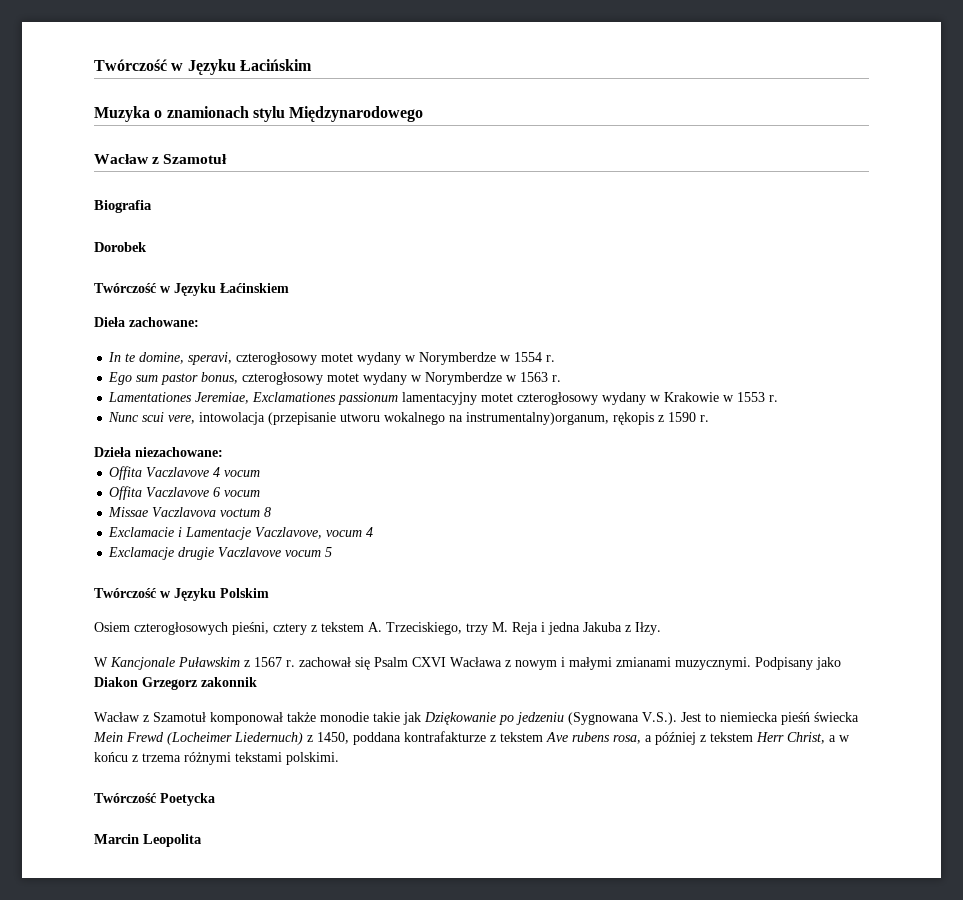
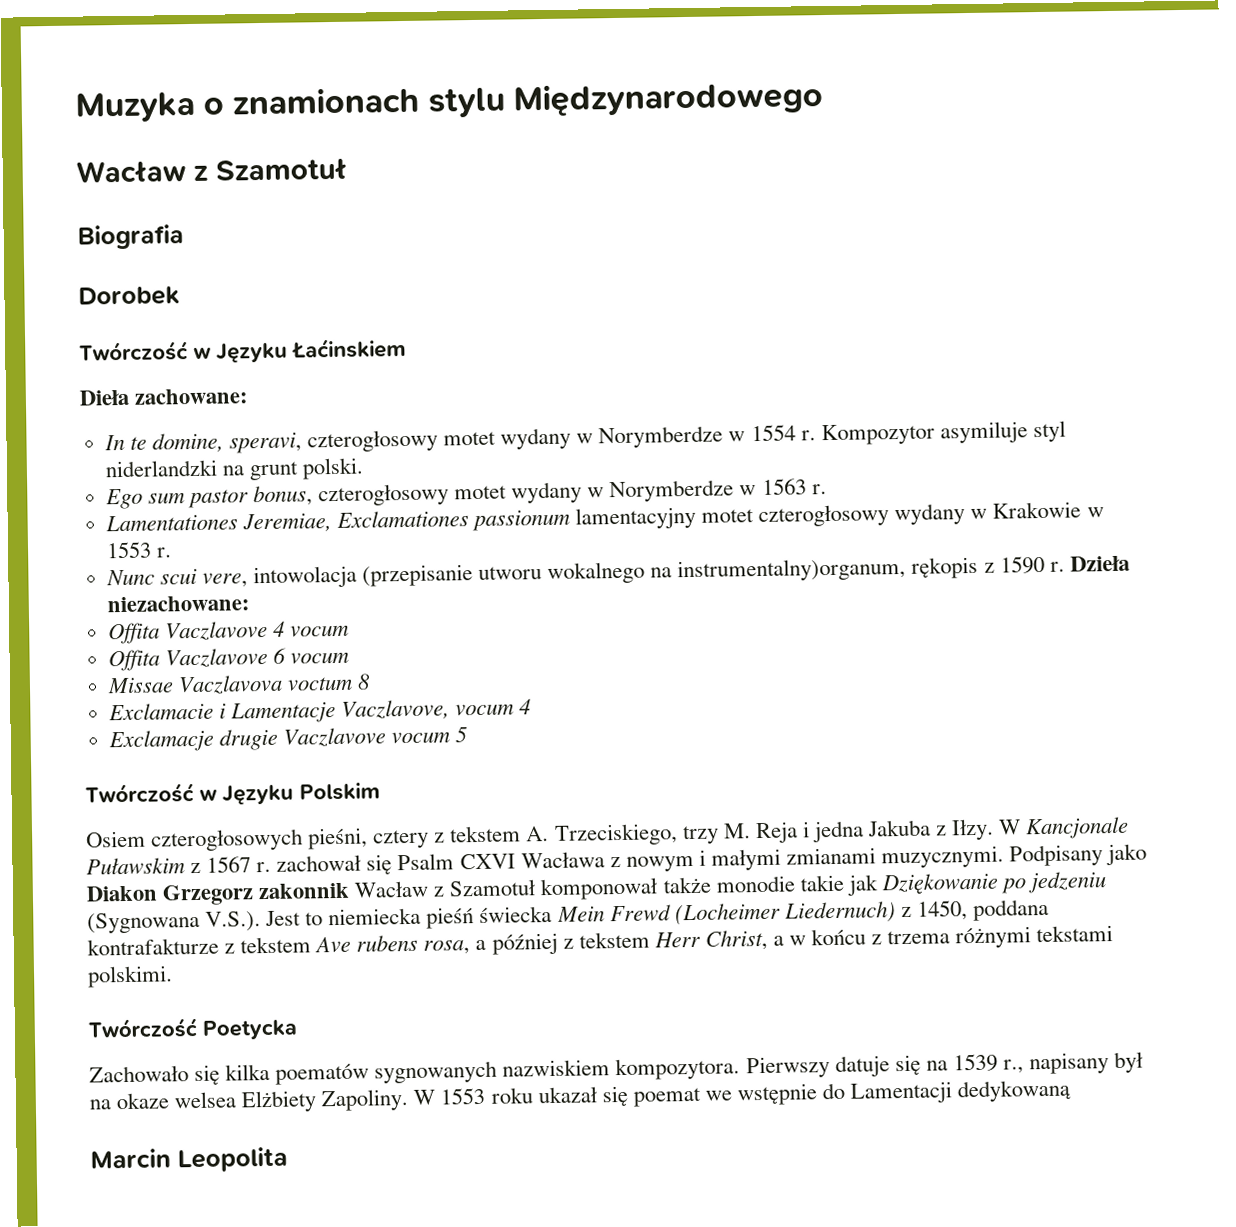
- Twórczość w Języku Łacińskim
+ Kompozytor asymiluje styl niderlandzki na grunt polski.
- Nunc scui vere, intowolacja (przepisanie utworu wokalnego na instrumentalny)organum, rękopis z 1590 r.
- Dzieła niezachowane:
+ Nunc scui vere, intowolacja (przepisanie utworu wokalnego na instrumentalny)organum, rękopis z 1590 r. Dzieła niezachowane:
- Osiem czterogłosowych pieśni, cztery z tekstem A. Trzeciskiego, trzy M. Reja i jedna Jakuba z Iłzy.
- W Kancjonale Puławskim z 1567 r. zachował się Psalm CXVI Wacława z nowym i małymi zmianami muzycznymi.
+ Osiem czterogłosowych pieśni, cztery z tekstem A. Trzeciskiego, trzy M. Reja i jedna Jakuba z Iłzy. W Kancjonale Puławskim z 1567 r. zachował się Psalm CXVI Wacława z nowym i małymi zmianami muzycznymi.
- Podpisany jako Diakon Grzegorz zakonnik
- Wacław z Szamotuł komponował także monodie takie jak Dziękowanie po jedzeniu (Sygnowana V.S.). Jest to niemiecka pieśń świecka Mein Frewd (Locheimer Liedernuch) z 1450, poddana kontrafakturze z tekstem Ave rubens rosa, a później z tekstem Herr Christ, a w końcu z trzema różnymi tekstami polskimi.
+ Podpisany jako Diakon Grzegorz zakonnik Wacław z Szamotuł komponował także monodie takie jak Dziękowanie po jedzeniu (Sygnowana V.S.). Jest to niemiecka pieśń świecka Mein Frewd (Locheimer Liedernuch) z 1450, poddana kontrafakturze z tekstem Ave rubens rosa, a później z tekstem Herr Christ, a w końcu z trzema różnymi tekstami polskimi.
+ Zachowało się kilka poematów sygnowanych nazwiskiem kompozytora. Pierwszy datuje się na 1539 r., napisany był na okaze welsea Elżbiety Zapoliny. W 1553 roku ukazał się poemat we wstępnie do Lamentacji dedykowaną

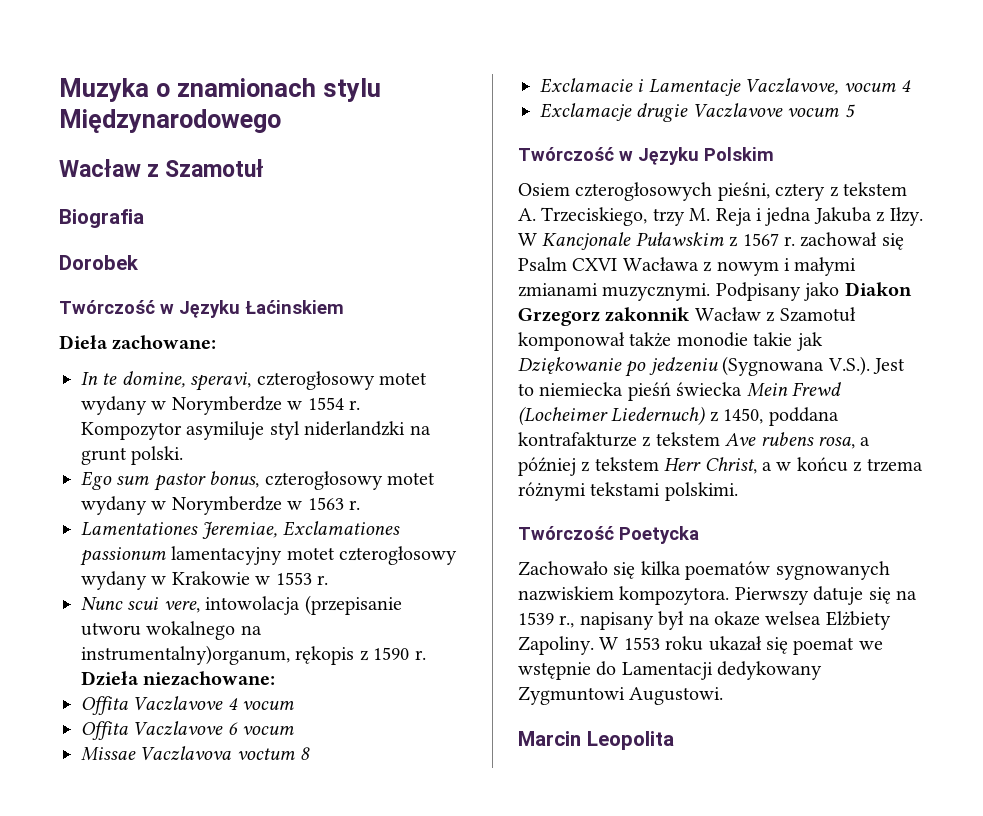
- W 1553 roku ukazał się poemat we wstępnie do Lamentacji dedykowaną
+ W 1553 roku ukazał się poemat we wstępnie do Lamentacji dedykowany Zygmuntowi Augustowi.

